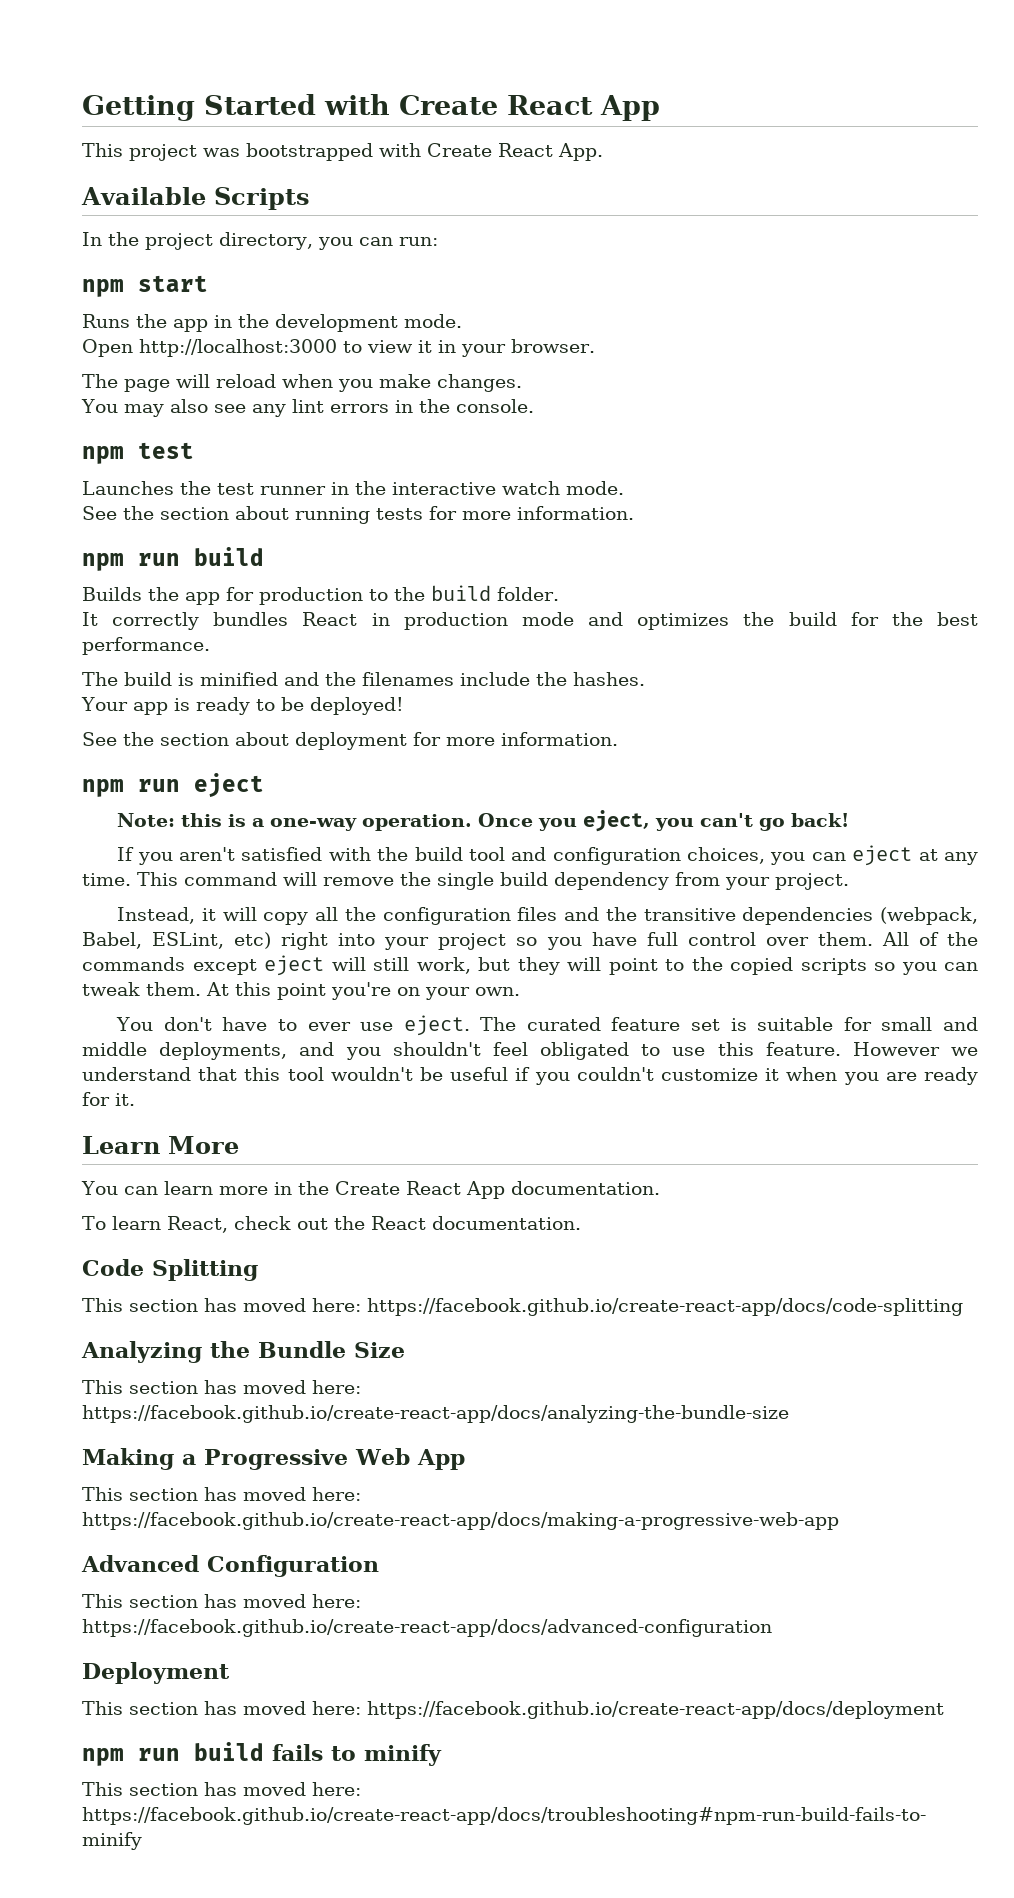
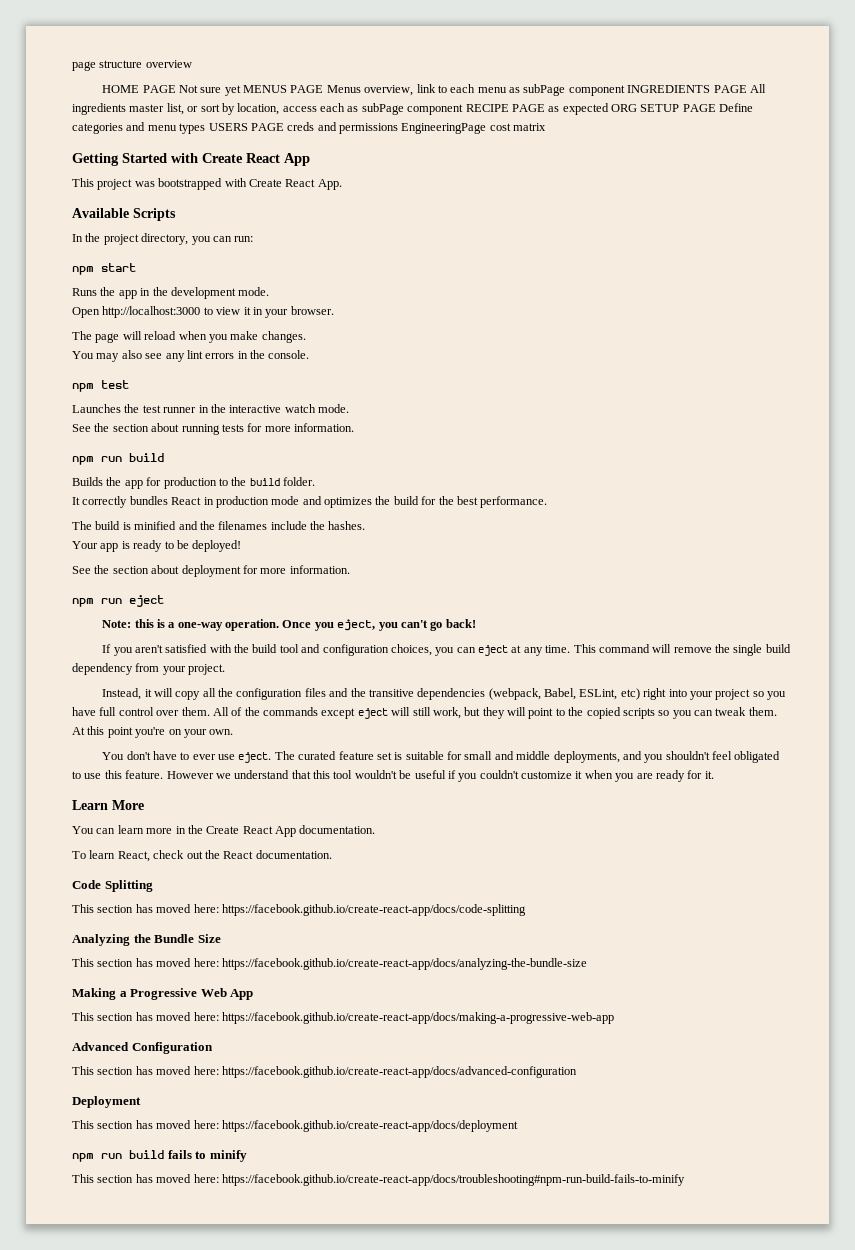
+ page structure overview
+ HOME PAGE Not sure yet MENUS PAGE Menus overview, link to each menu as subPage component INGREDIENTS PAGE All ingredients master list, or sort by location, access each as subPage component RECIPE PAGE as expected ORG SETUP PAGE Define categories and menu types USERS PAGE creds and permissions EngineeringPage cost matrix

